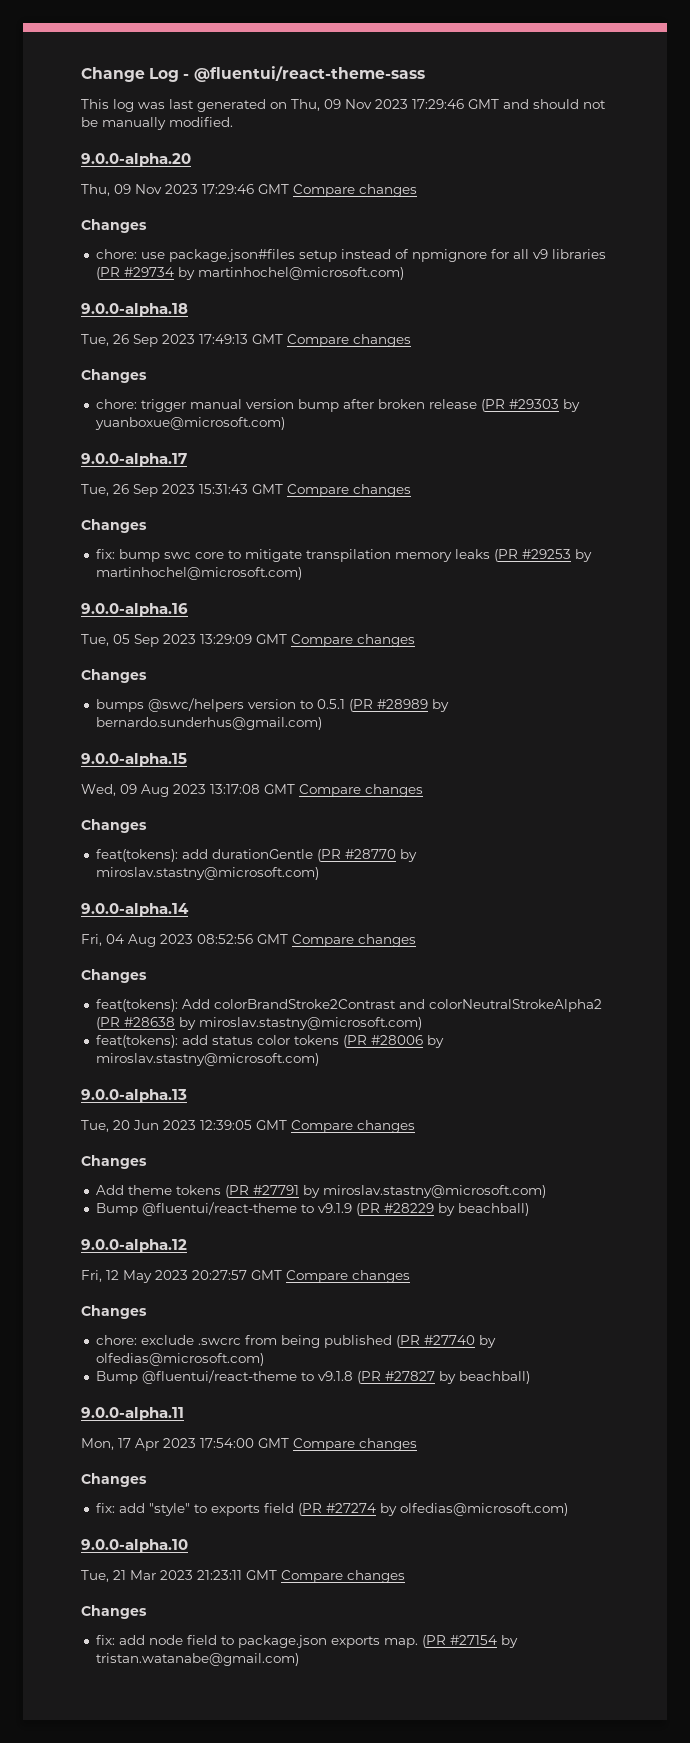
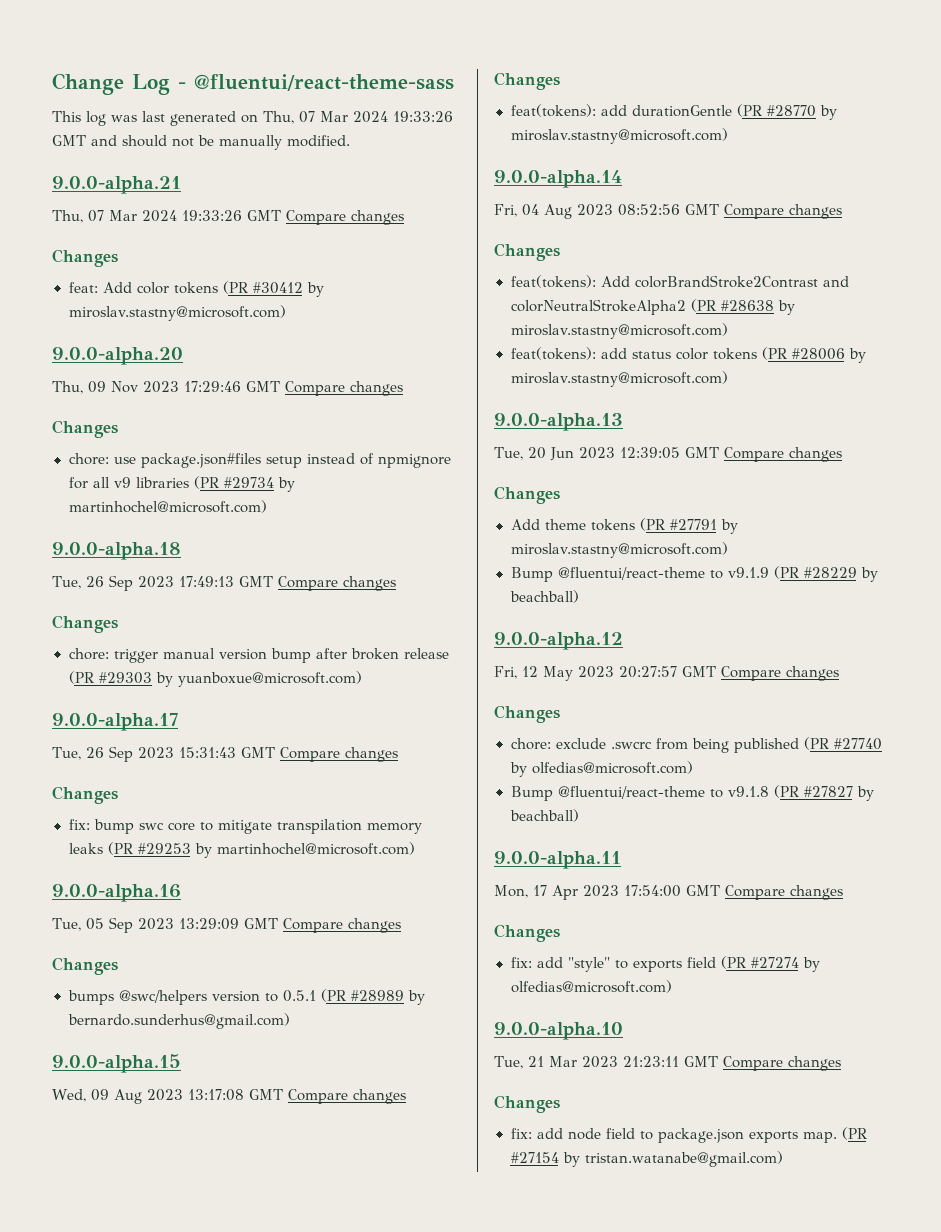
- This log was last generated on Thu, 09 Nov 2023 17:29:46 GMT and should not be manually modified.
+ This log was last generated on Thu, 07 Mar 2024 19:33:26 GMT and should not be manually modified.
+ 9.0.0-alpha.21
+ Thu, 07 Mar 2024 19:33:26 GMT Compare changes
+ Changes
+ feat: Add color tokens (PR #30412 by miroslav.stastny@microsoft.com)

